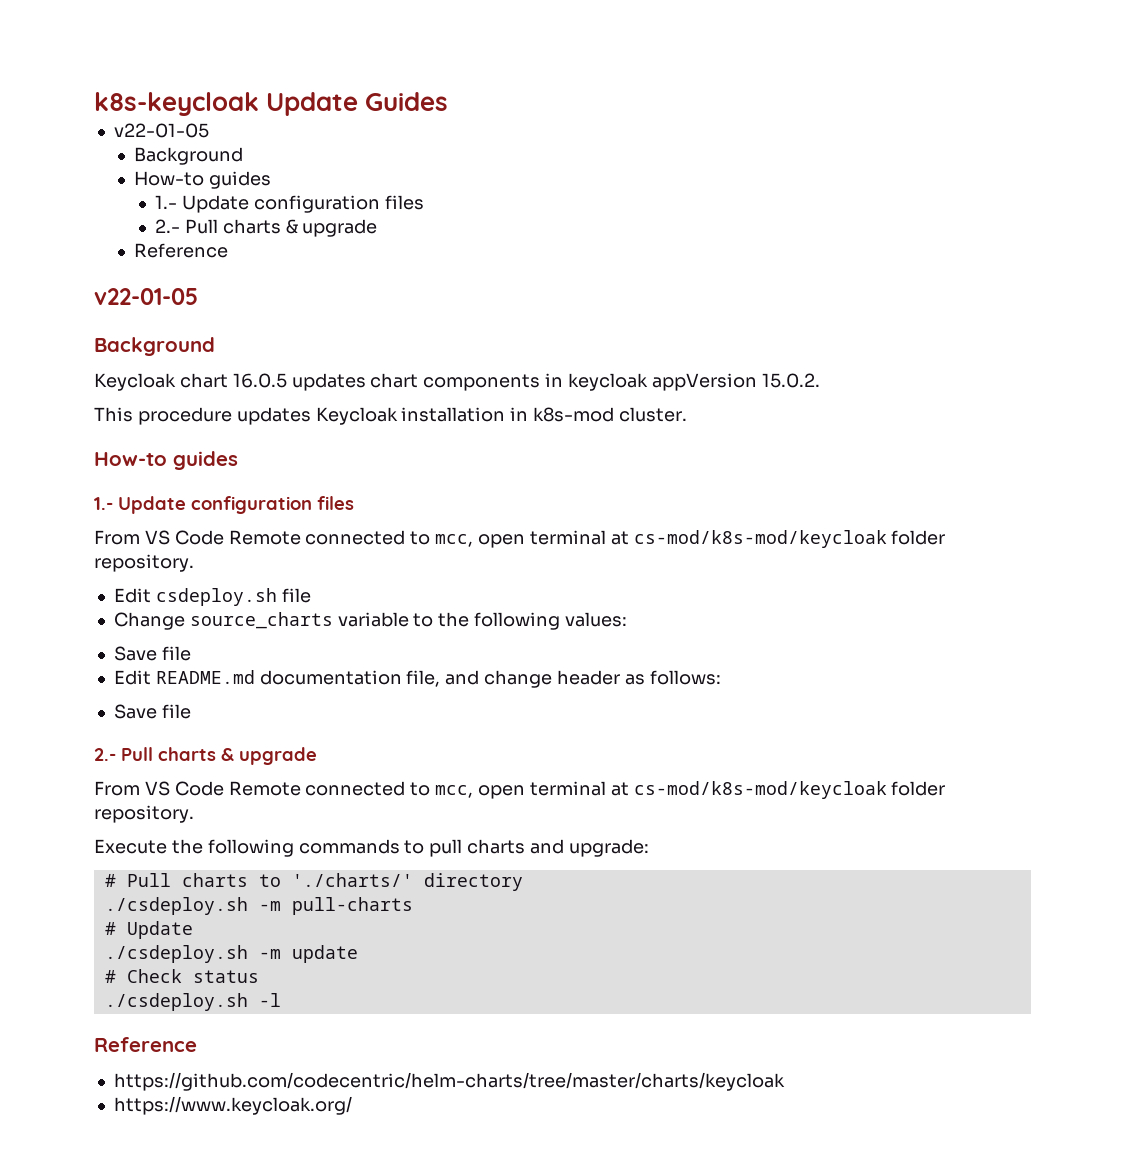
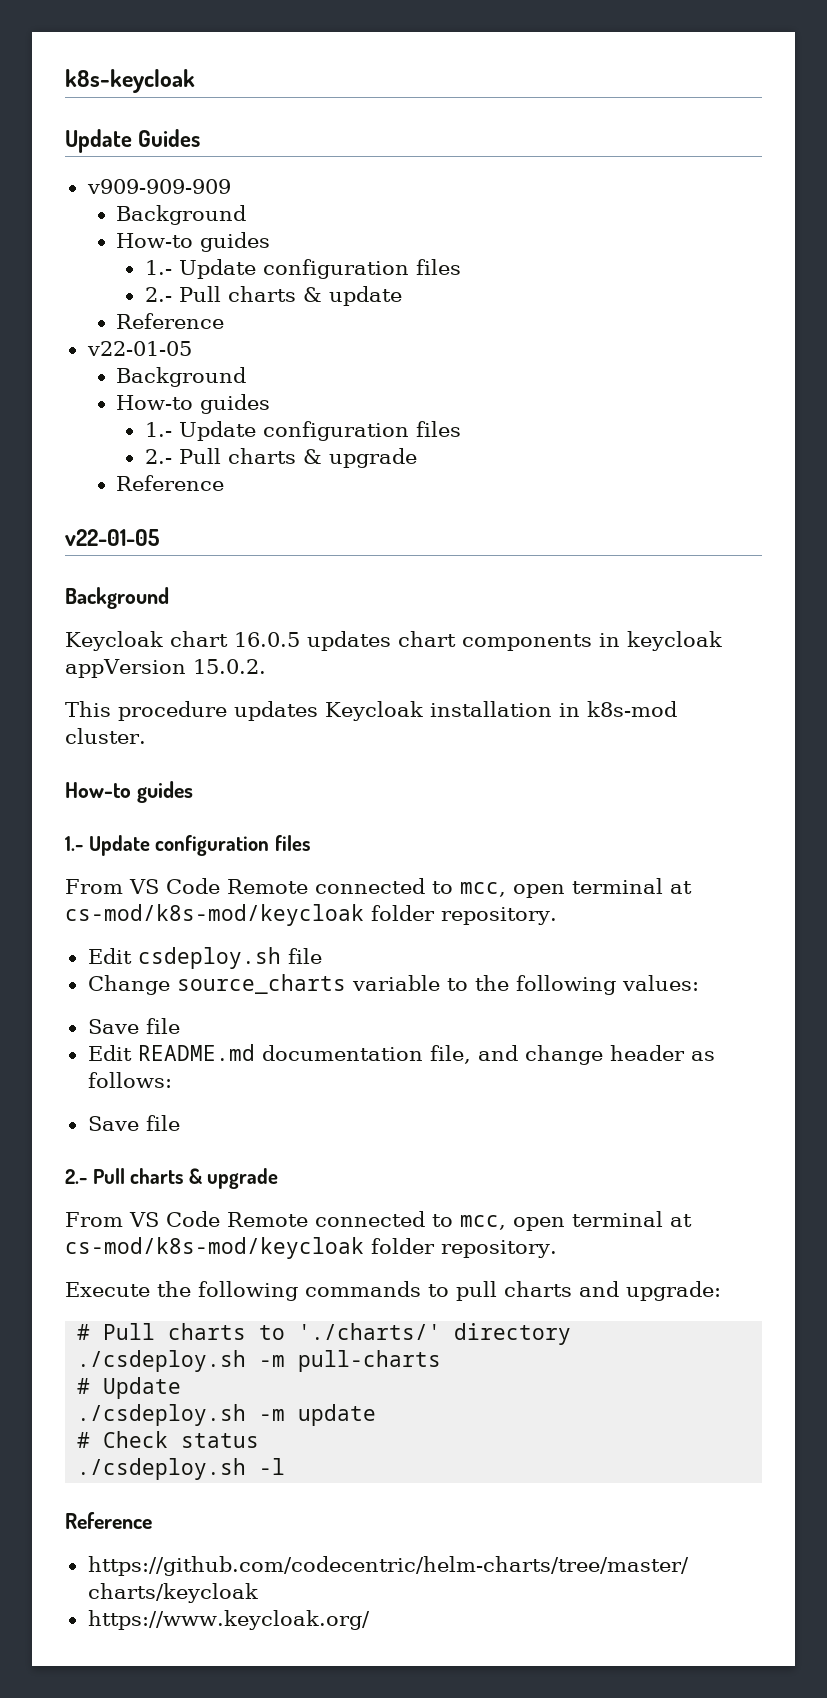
- k8s-keycloak Update Guides
+ k8s-keycloak
+ Update Guides
+ v909-909-909
+ Background
+ How-to guides
+ 1.- Update configuration files
+ 2.- Pull charts & update
+ Reference

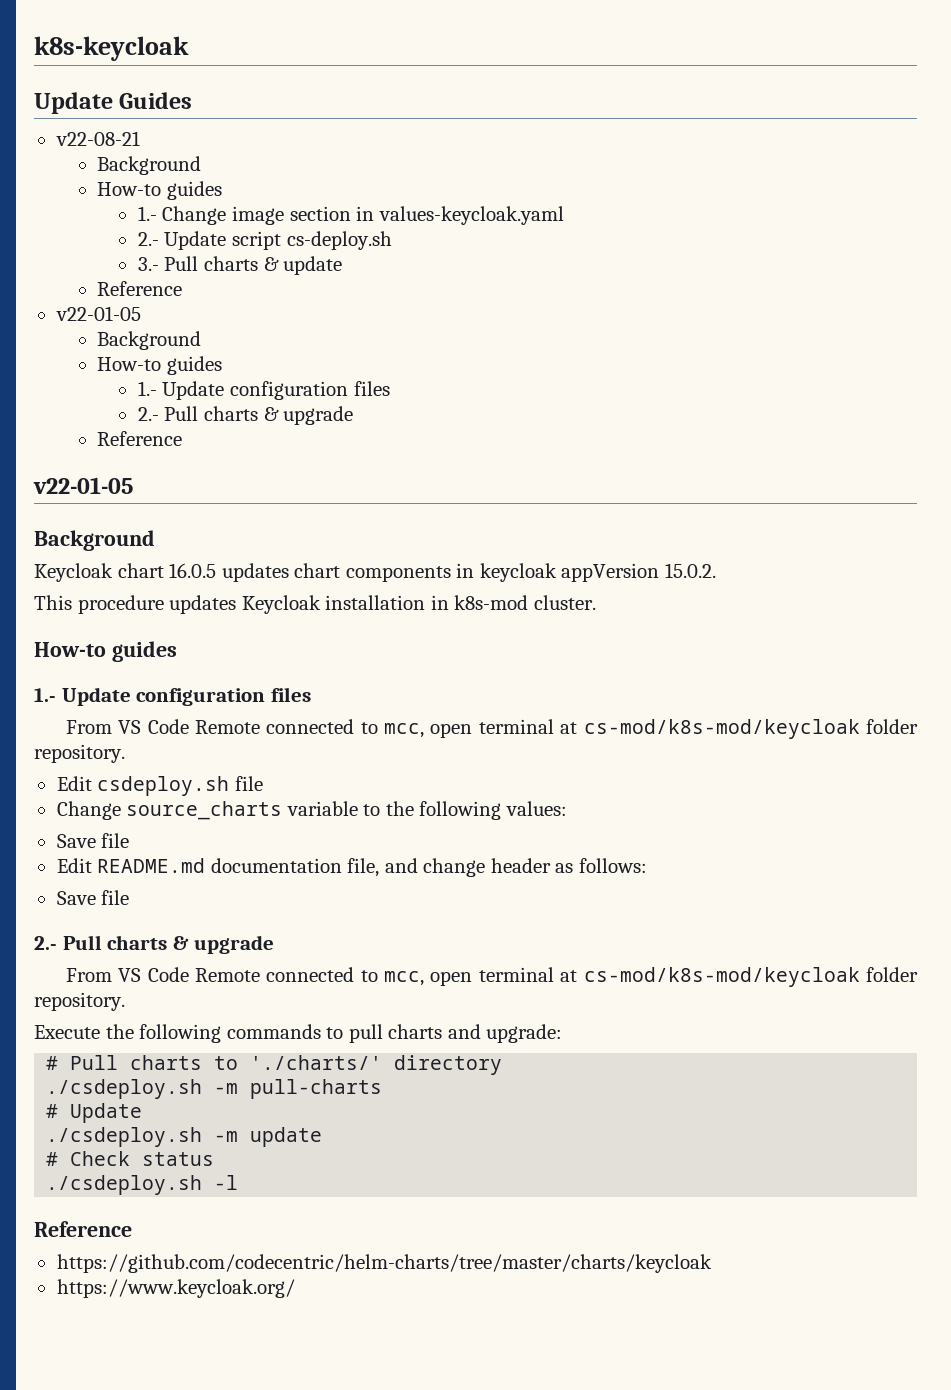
- v909-909-909
+ v22-08-21
  Background
  How-to guides
- 1.- Update configuration files
- 2.- Pull charts & update
+ 1.- Change image section in values-keycloak.yaml
+ 2.- Update script cs-deploy.sh
+ 3.- Pull charts & update

